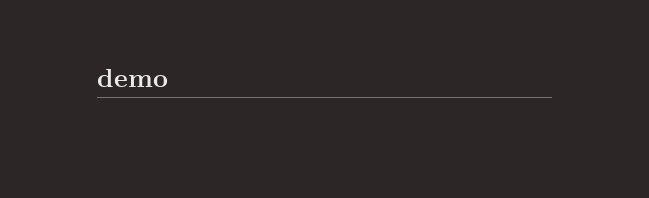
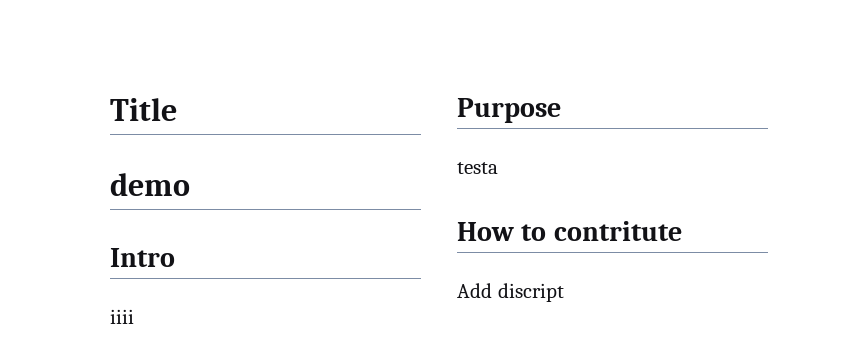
+ Title
+ Intro
+ iiii
+ Purpose
+ testa
+ How to contritute
+ Add discript

